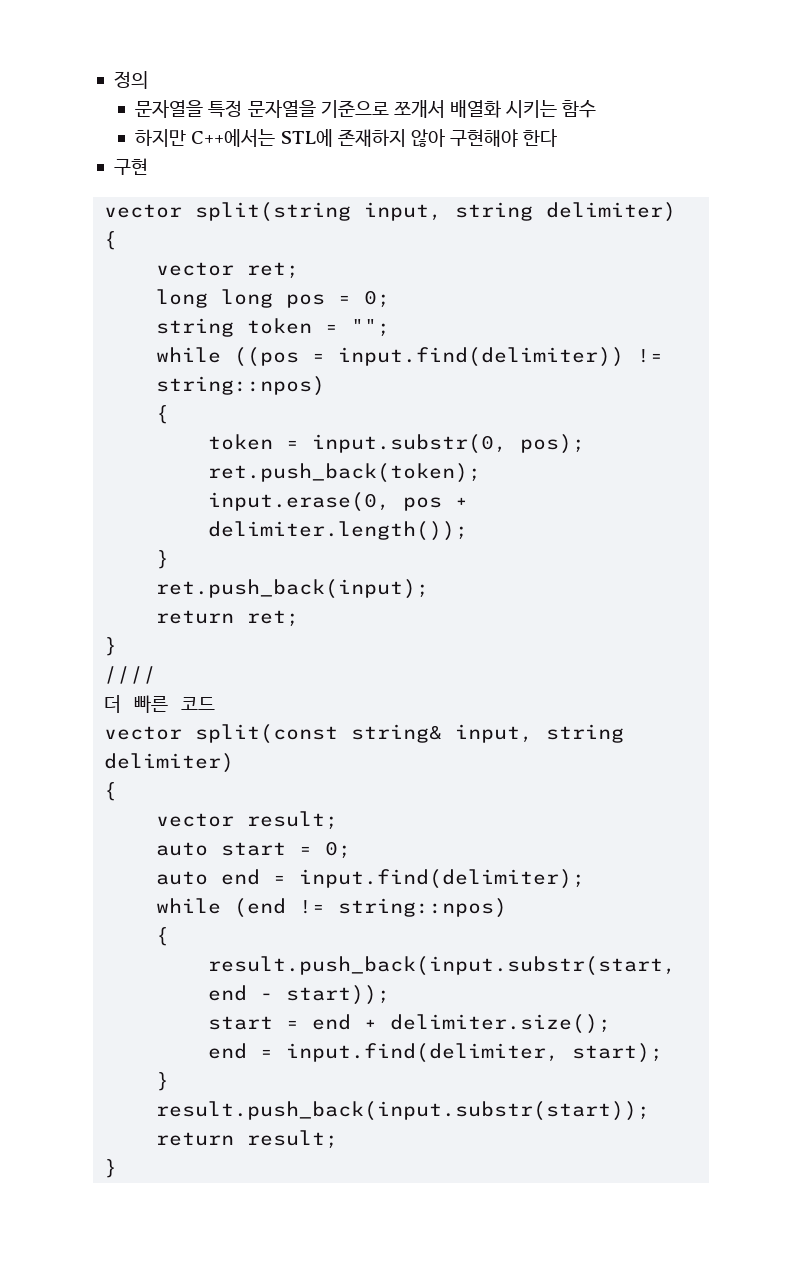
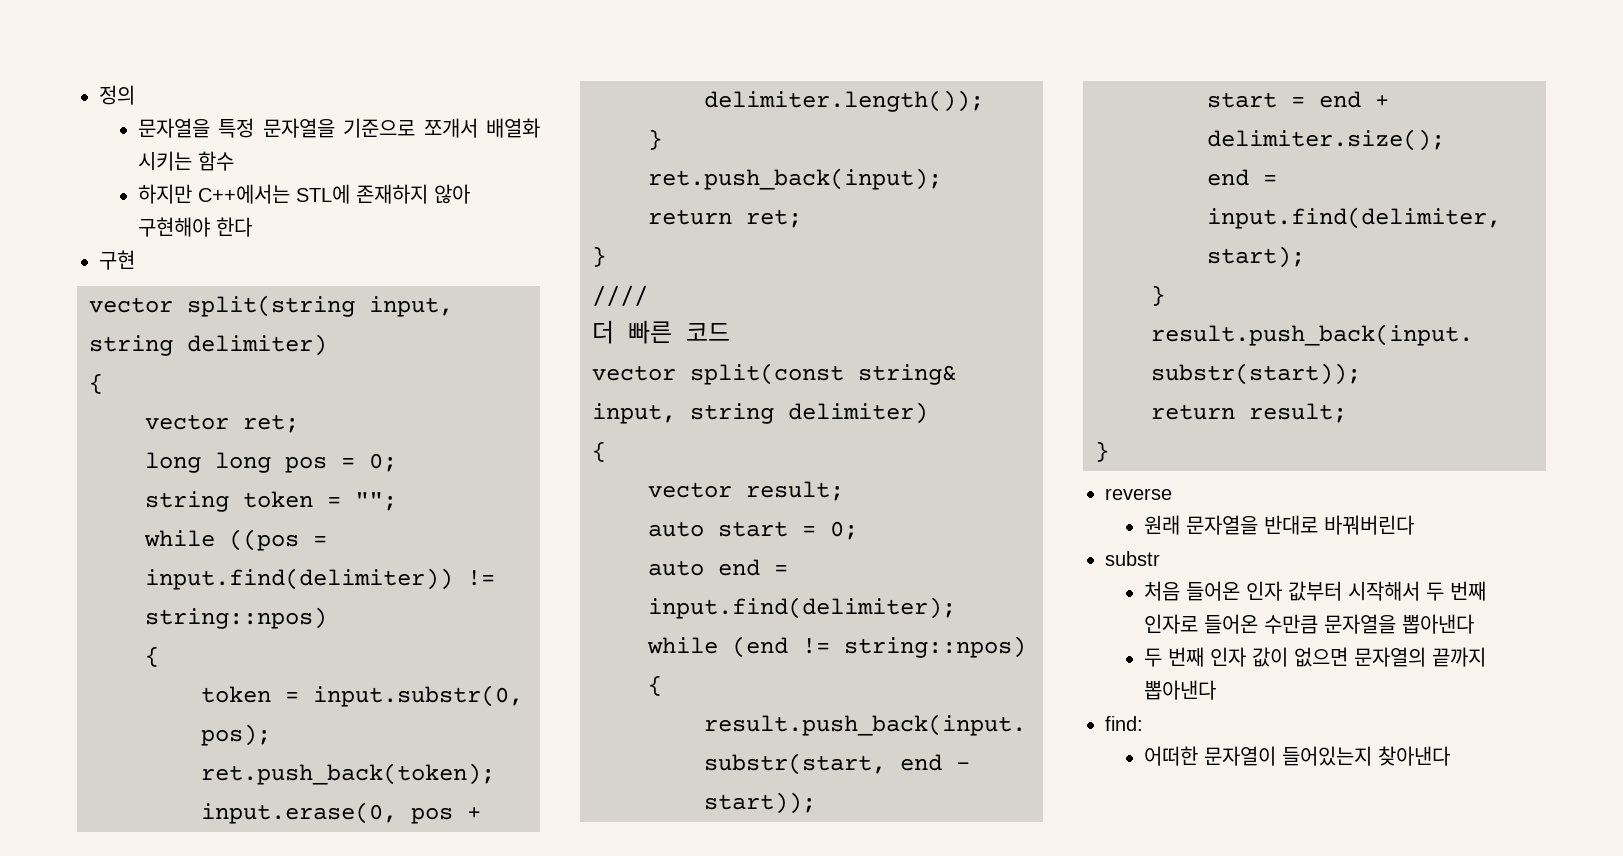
+ reverse
+ 원래 문자열을 반대로 바꿔버린다
+ substr
+ 처음 들어온 인자 값부터 시작해서 두 번째 인자로 들어온 수만큼 문자열을 뽑아낸다
+ 두 번째 인자 값이 없으면 문자열의 끝까지 뽑아낸다
+ find:
+ 어떠한 문자열이 들어있는지 찾아낸다

